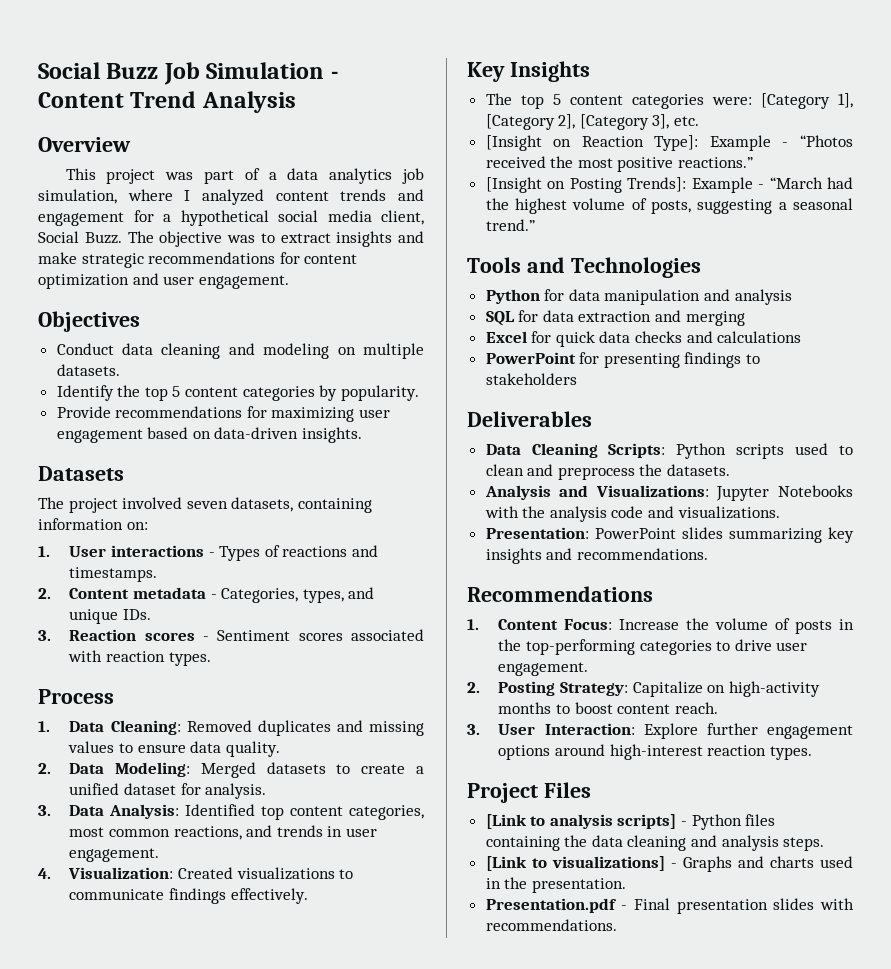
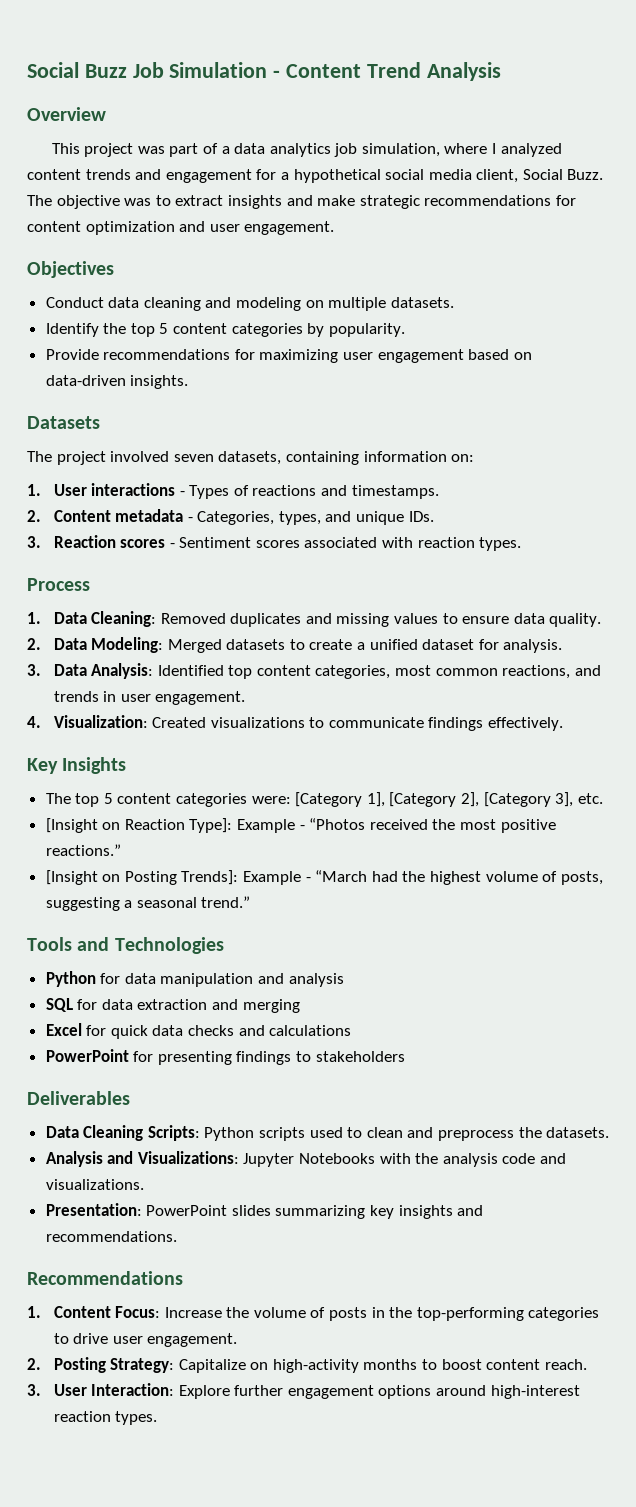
- Project Files
- [Link to analysis scripts] - Python files containing the data cleaning and analysis steps.
- [Link to visualizations] - Graphs and charts used in the presentation.
- Presentation.pdf - Final presentation slides with recommendations.

